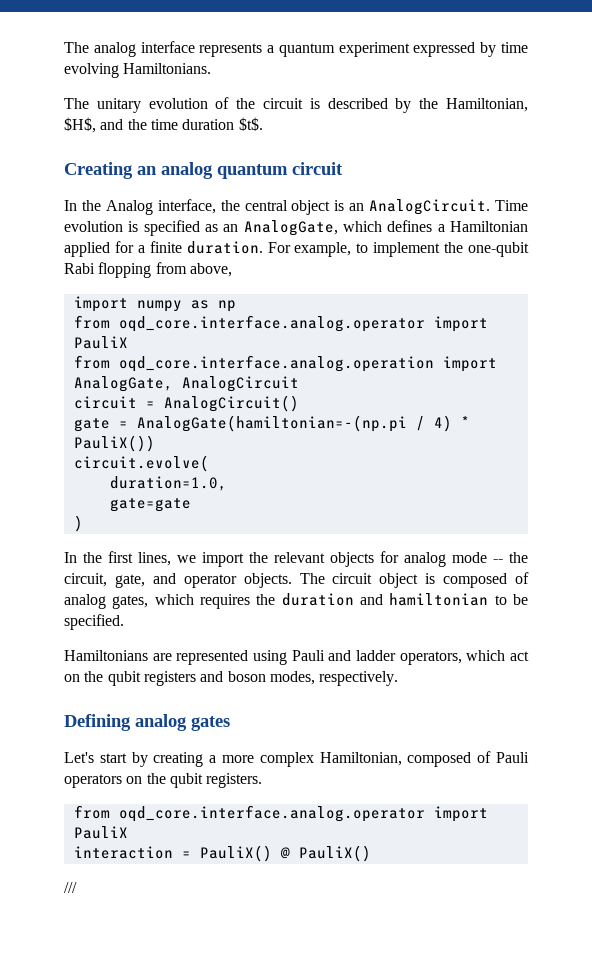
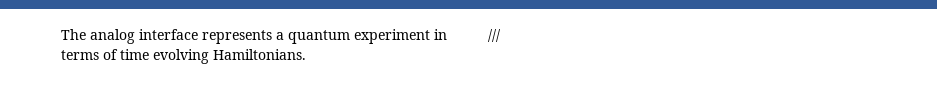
- The analog interface represents a quantum experiment expressed by time evolving Hamiltonians.
+ The analog interface represents a quantum experiment in terms of time evolving Hamiltonians.
- The unitary evolution of the circuit is described by the Hamiltonian, $H$, and the time duration $t$.
- Creating an analog quantum circuit
- In the Analog interface, the central object is an AnalogCircuit. Time evolution is specified as an AnalogGate, which defines a Hamiltonian applied for a finite duration. For example, to implement the one-qubit Rabi flopping from above,
- import numpy as np
- from oqd_core.interface.analog.operator import PauliX
- from oqd_core.interface.analog.operation import AnalogGate, AnalogCircuit
- circuit = AnalogCircuit()
- gate = AnalogGate(hamiltonian=-(np.pi / 4) * PauliX())
- circuit.evolve(
- duration=1.0,
- gate=gate
- )
- In the first lines, we import the relevant objects for analog mode -- the circuit, gate, and operator objects. The circuit object is composed of analog gates, which requires the duration and hamiltonian to be specified.
- Hamiltonians are represented using Pauli and ladder operators, which act on the qubit registers and boson modes, respectively.
- Defining analog gates
- Let's start by creating a more complex Hamiltonian, composed of Pauli operators on the qubit registers.
- from oqd_core.interface.analog.operator import PauliX
- interaction = PauliX() @ PauliX()

